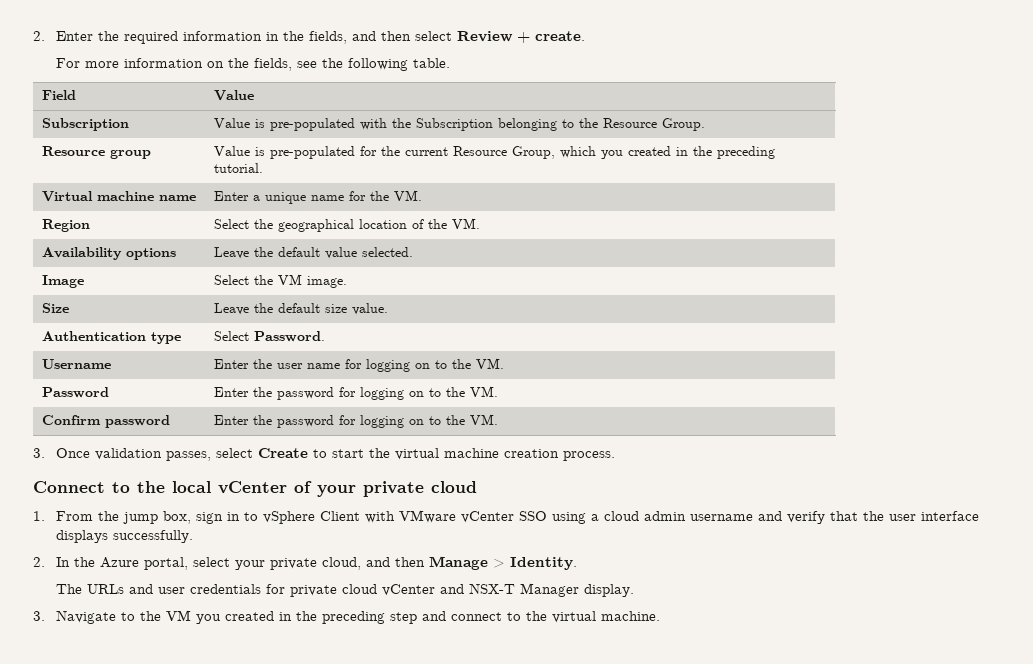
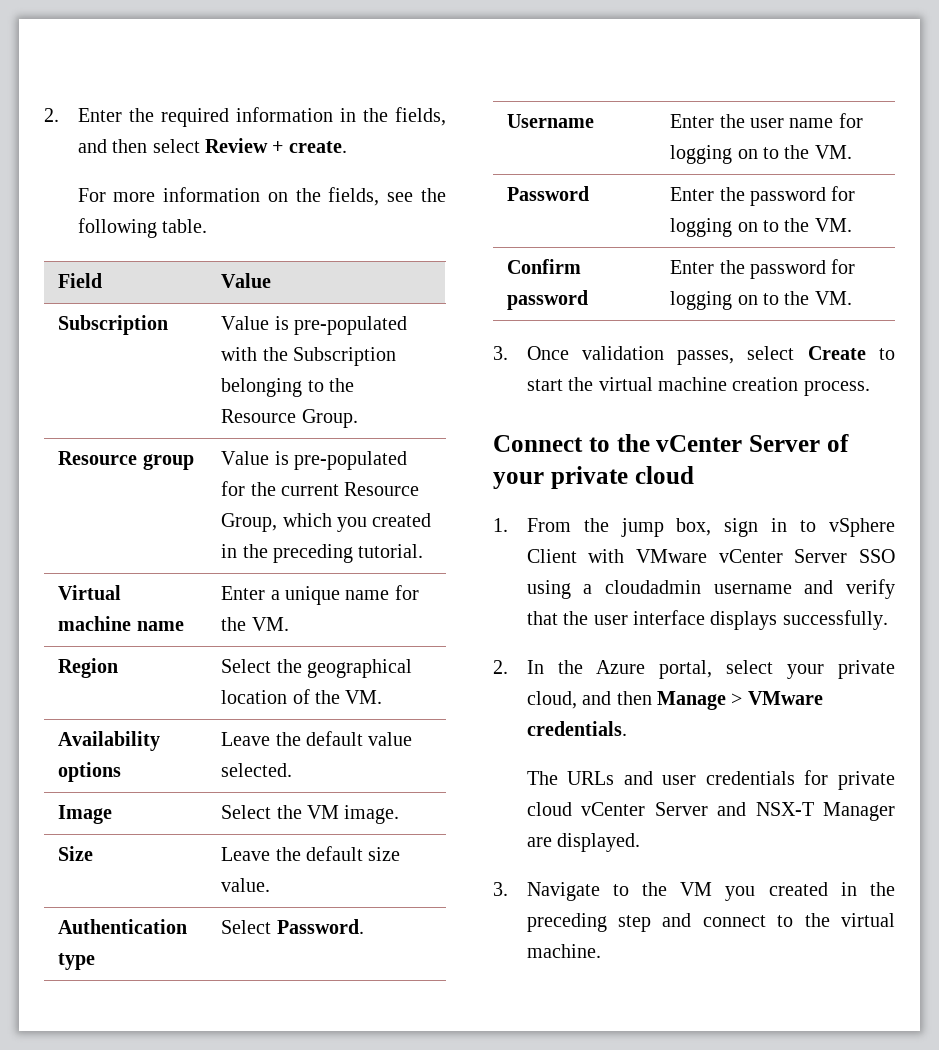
- Connect to the local vCenter of your private cloud
+ Connect to the vCenter Server of your private cloud
- 1. From the jump box, sign in to vSphere Client with VMware vCenter SSO using a cloud admin username and verify that the user interface displays successfully.
+ 1. From the jump box, sign in to vSphere Client with VMware vCenter Server SSO using a cloudadmin username and verify that the user interface displays successfully.
- 2. In the Azure portal, select your private cloud, and then Manage > Identity.
+ 2. In the Azure portal, select your private cloud, and then Manage > VMware credentials.
- The URLs and user credentials for private cloud vCenter and NSX-T Manager display.
+ The URLs and user credentials for private cloud vCenter Server and NSX-T Manager are displayed.

